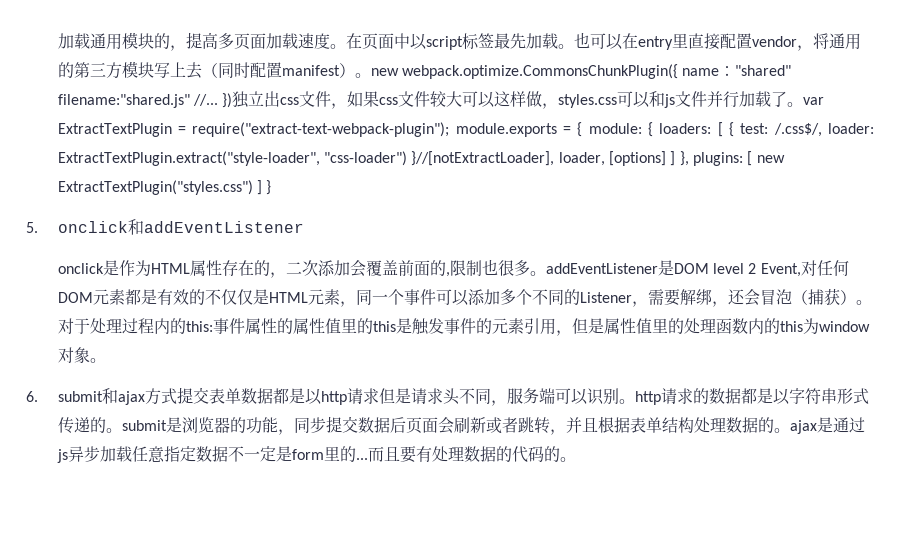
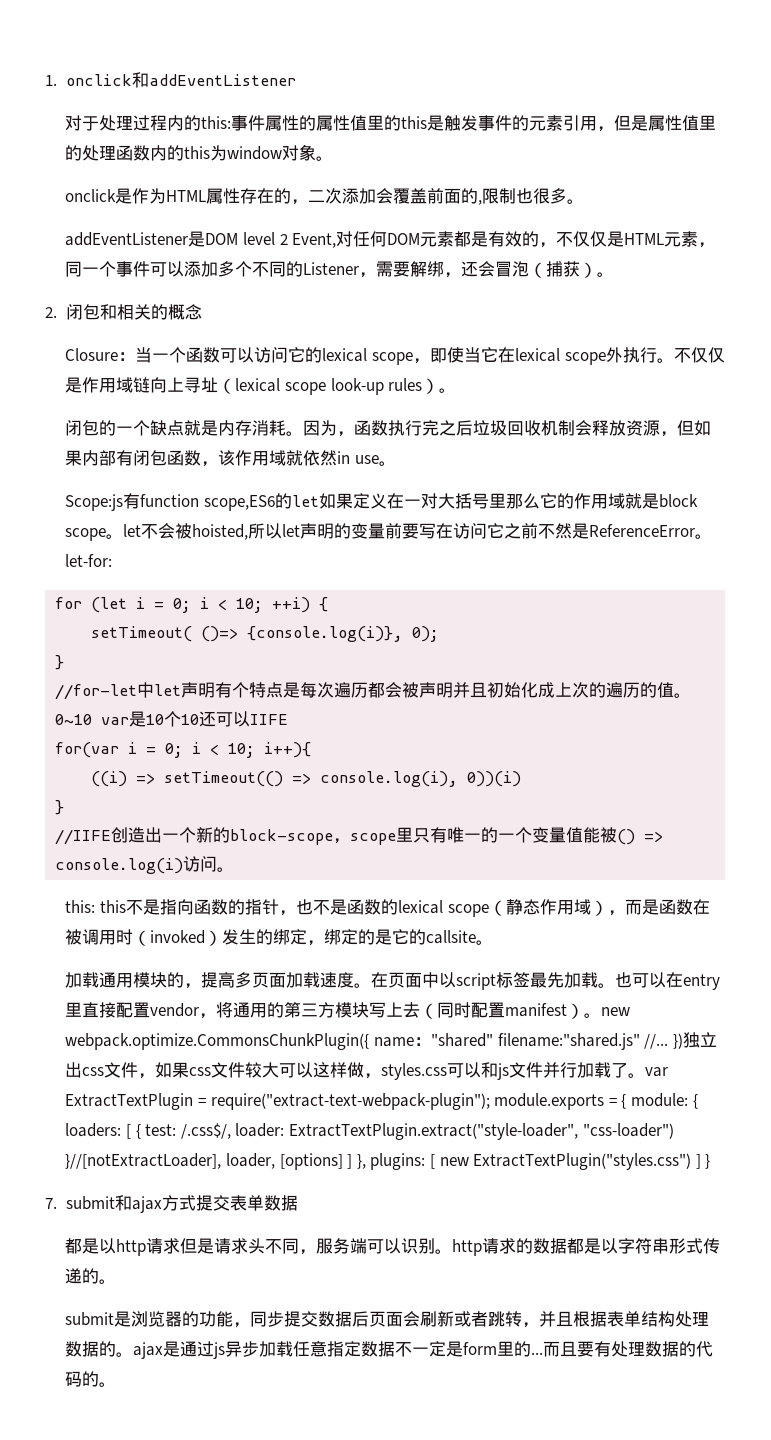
+ 1. onclick和addEventListener
+ 对于处理过程内的this:事件属性的属性值里的this是触发事件的元素引用，但是属性值里的处理函数内的this为window对象。
+ onclick是作为HTML属性存在的，二次添加会覆盖前面的,限制也很多。
+ addEventListener是DOM level 2 Event,对任何DOM元素都是有效的，不仅仅是HTML元素，同一个事件可以添加多个不同的Listener，需要解绑，还会冒泡（捕获）。
+ 2.闭包和相关的概念
+ Closure：当一个函数可以访问它的lexical scope，即使当它在lexical scope外执行。不仅仅是作用域链向上寻址（lexical scope look-up rules）。
+ 闭包的一个缺点就是内存消耗。因为，函数执行完之后垃圾回收机制会释放资源，但如果内部有闭包函数，该作用域就依然in use。
+ Scope:js有function scope,ES6的let如果定义在一对大括号里那么它的作用域就是block scope。let不会被hoisted,所以let声明的变量前要写在访问它之前不然是ReferenceError。let-for:
+ for (let i = 0; i < 10; ++i) {
+ setTimeout( ()=> {console.log(i)}, 0);
+ }
+ //for-let中let声明有个特点是每次遍历都会被声明并且初始化成上次的遍历的值。0~10 var是10个10还可以IIFE
+ for(var i = 0; i < 10; i++){
+ ((i) => setTimeout(() => console.log(i), 0))(i)
+ }
+ //IIFE创造出一个新的block-scope，scope里只有唯一的一个变量值能被() => console.log(i)访问。
+ this: this不是指向函数的指针，也不是函数的lexical scope（静态作用域），而是函数在被调用时（invoked）发生的绑定，绑定的是它的callsite。
- 5. onclick和addEventListener
- onclick是作为HTML属性存在的，二次添加会覆盖前面的,限制也很多。addEventListener是DOM level 2 Event,对任何DOM元素都是有效的不仅仅是HTML元素，同一个事件可以添加多个不同的Listener，需要解绑，还会冒泡（捕获）。对于处理过程内的this:事件属性的属性值里的this是触发事件的元素引用，但是属性值里的处理函数内的this为window对象。
- 6. submit和ajax方式提交表单数据都是以http请求但是请求头不同，服务端可以识别。http请求的数据都是以字符串形式传递的。submit是浏览器的功能，同步提交数据后页面会刷新或者跳转，并且根据表单结构处理数据的。ajax是通过js异步加载任意指定数据不一定是form里的...
+ 7. submit和ajax方式提交表单数据
+ 都是以http请求但是请求头不同，服务端可以识别。http请求的数据都是以字符串形式传递的。
+ submit是浏览器的功能，同步提交数据后页面会刷新或者跳转，并且根据表单结构处理数据的。ajax是通过js异步加载任意指定数据不一定是form里的...

